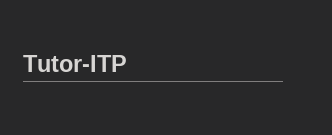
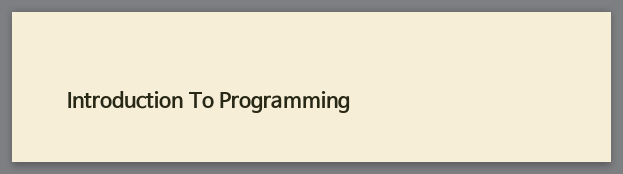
- Tutor-ITP
+ Introduction To Programming

